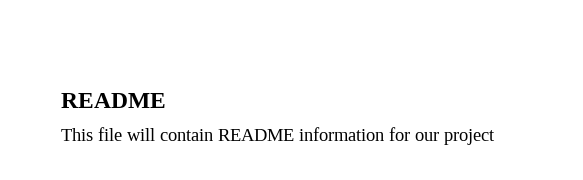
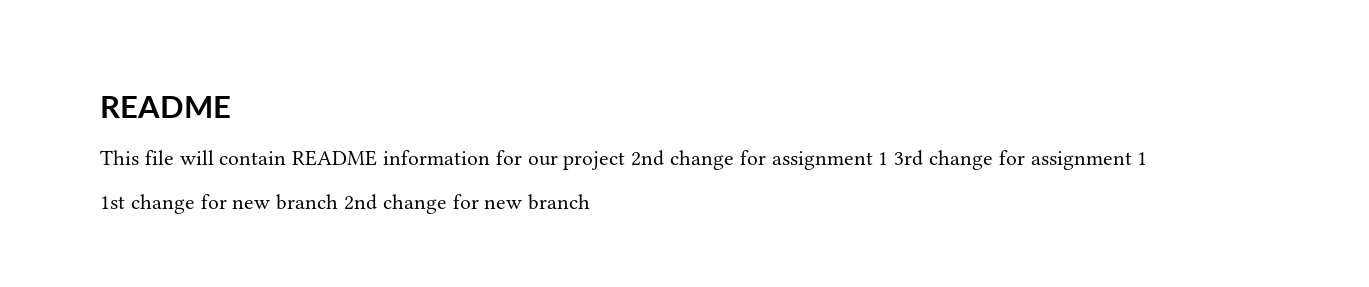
- This file will contain README information for our project
+ This file will contain README information for our project 2nd change for assignment 1 3rd change for assignment 1
+ 1st change for new branch 2nd change for new branch

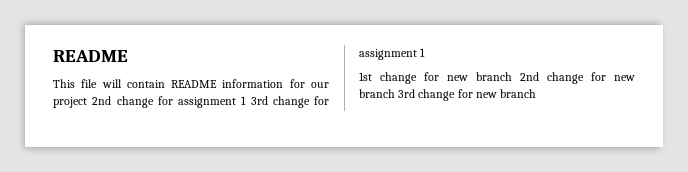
- 1st change for new branch 2nd change for new branch
+ 1st change for new branch 2nd change for new branch 3rd change for new branch

